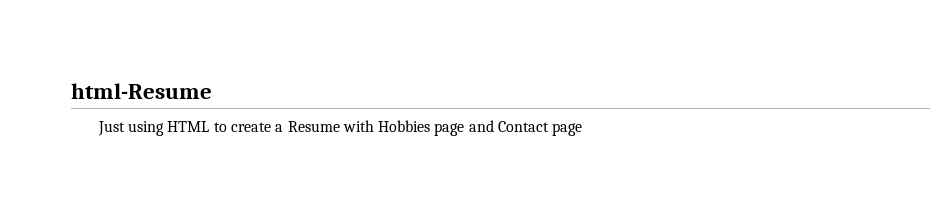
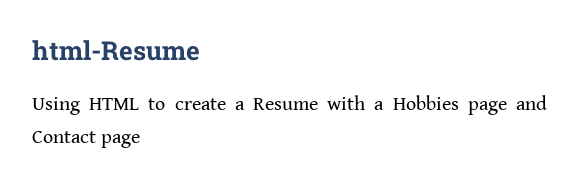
- Just using HTML to create a Resume with Hobbies page and Contact page
+ Using HTML to create a Resume with a Hobbies page and Contact page

